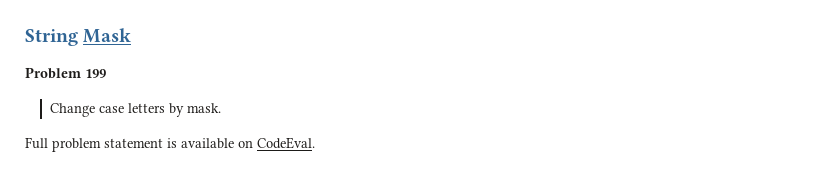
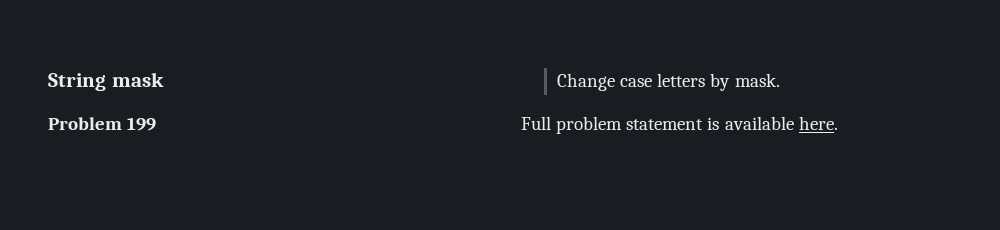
- String Mask
+ String mask
- Full problem statement is available on CodeEval.
+ Full problem statement is available here.

